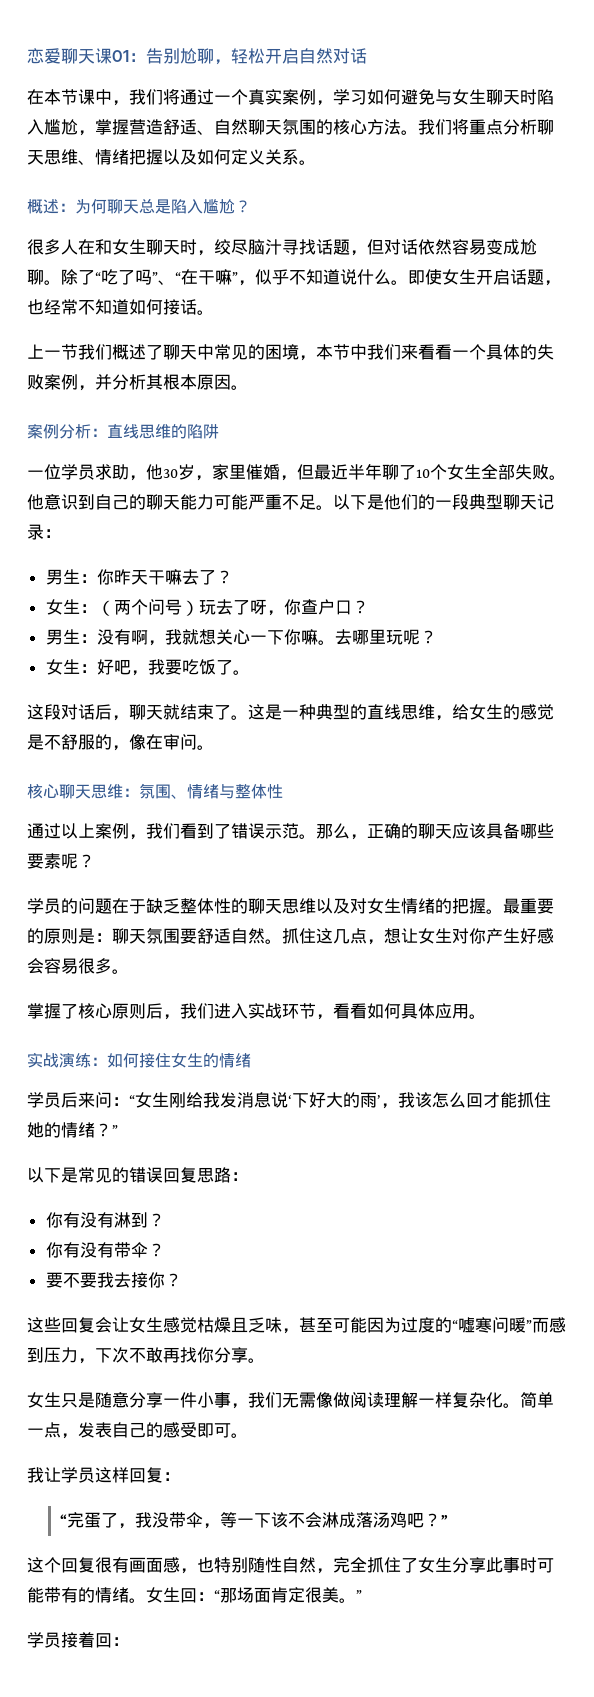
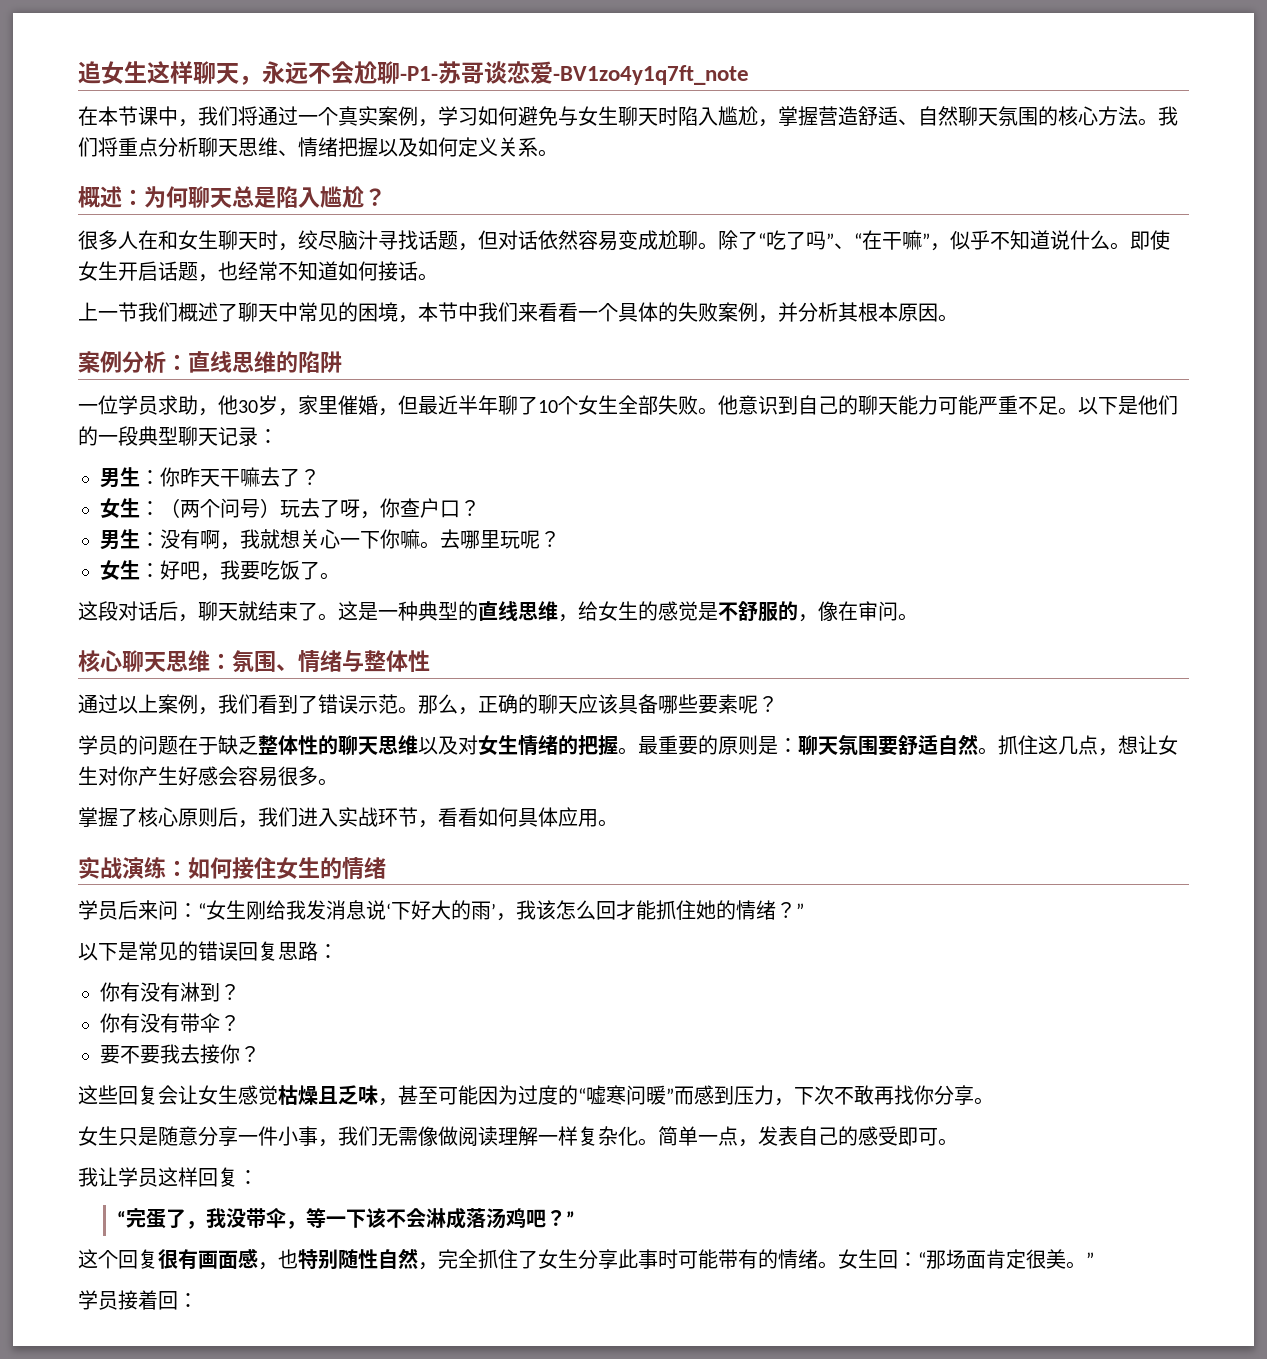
- 恋爱聊天课01：告别尬聊，轻松开启自然对话
+ 追女生这样聊天，永远不会尬聊-P1-苏哥谈恋爱-BV1zo4y1q7ft_note

